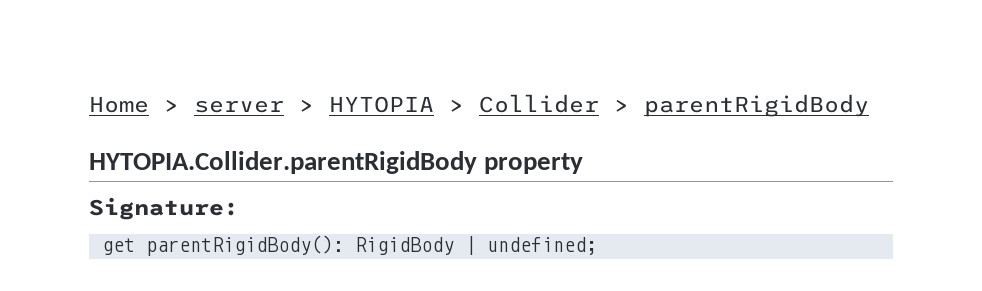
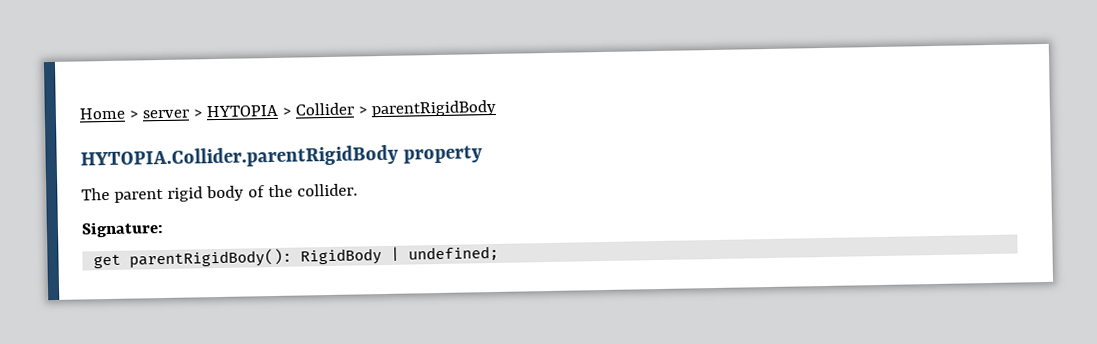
+ The parent rigid body of the collider.

